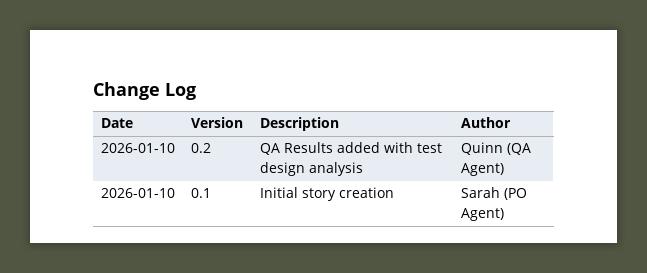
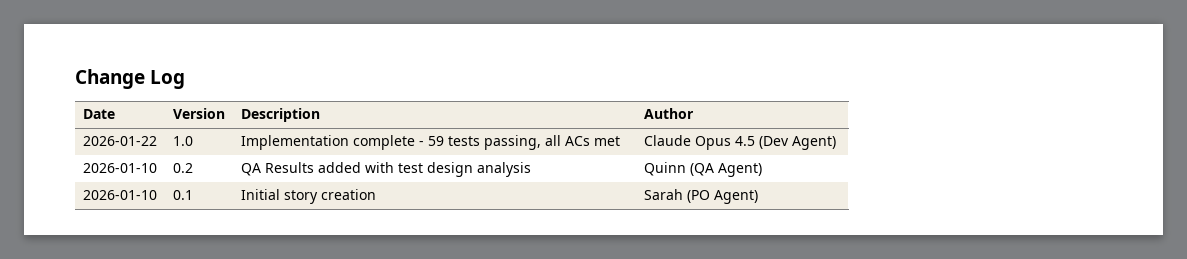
+ 2026-01-22 | 1.0 | Implementation complete - 59 tests passing, all ACs met | Claude Opus 4.5 (Dev Agent)

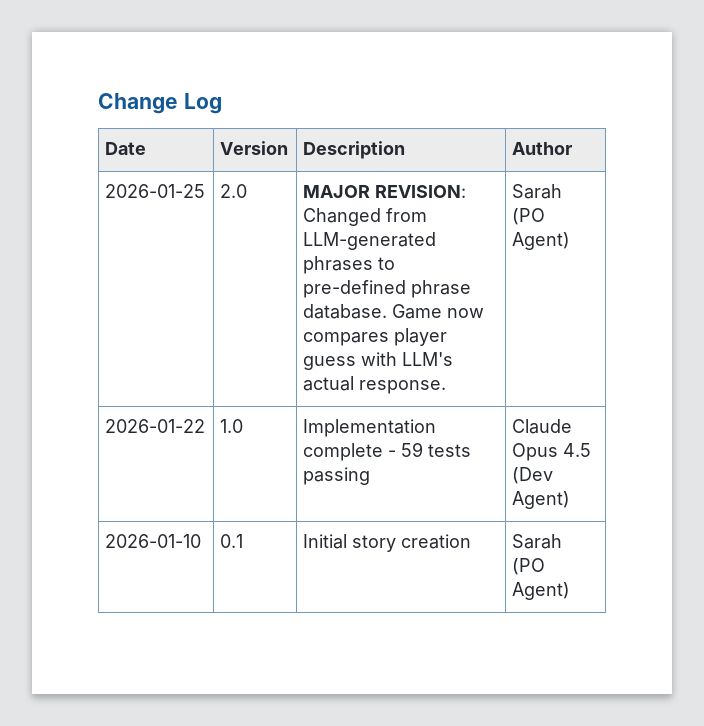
+ 2026-01-25 | 2.0 | MAJOR REVISION: Changed from LLM-generated phrases to pre-defined phrase database. Game now compares player guess with LLM's actual response. | Sarah (PO Agent)
- 2026-01-22 | 1.0 | Implementation complete - 59 tests passing, all ACs met | Claude Opus 4.5 (Dev Agent)
+ 2026-01-22 | 1.0 | Implementation complete - 59 tests passing | Claude Opus 4.5 (Dev Agent)
- 2026-01-10 | 0.2 | QA Results added with test design analysis | Quinn (QA Agent)

